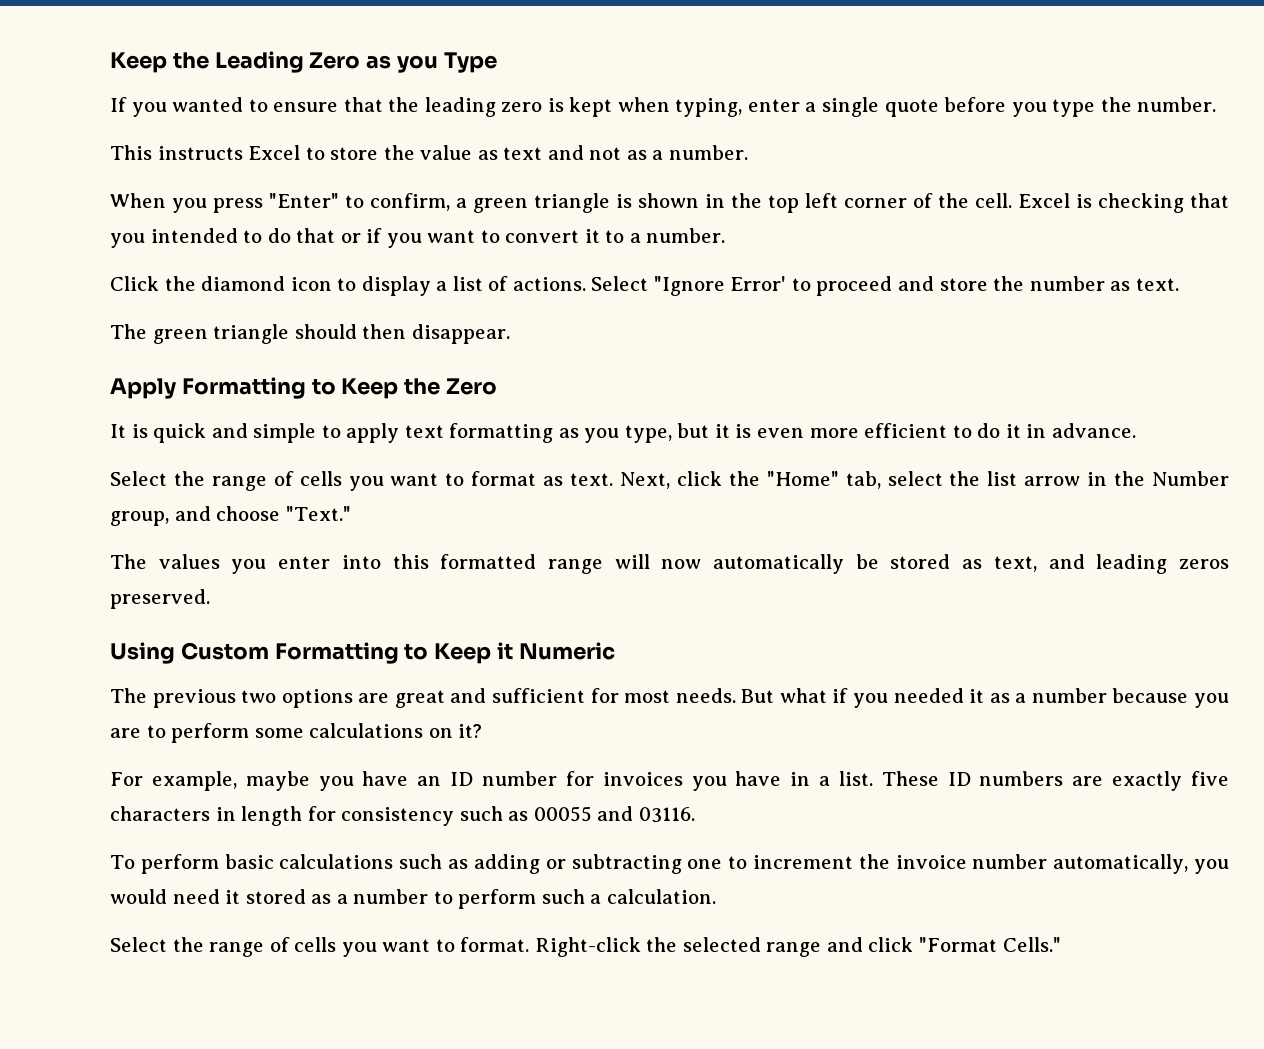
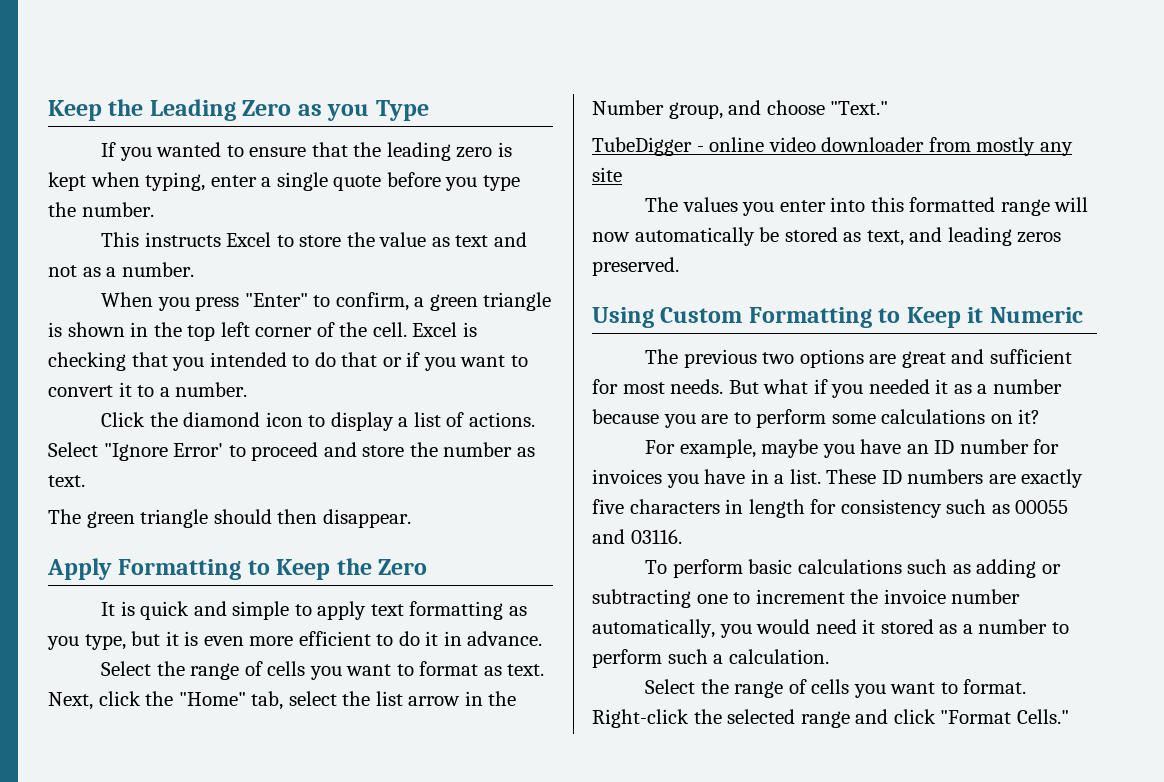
+ TubeDigger - online video downloader from mostly any site

